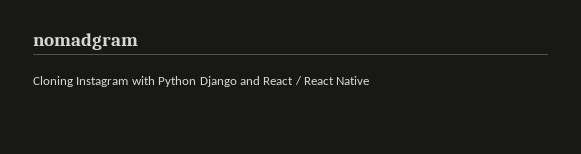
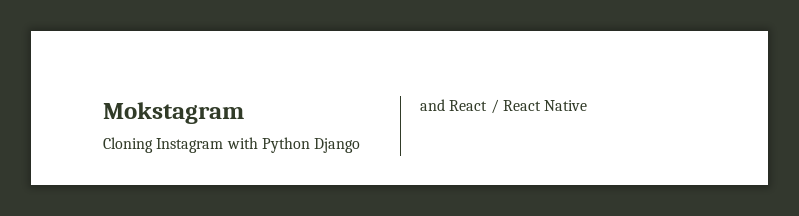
- nomadgram
+ Mokstagram

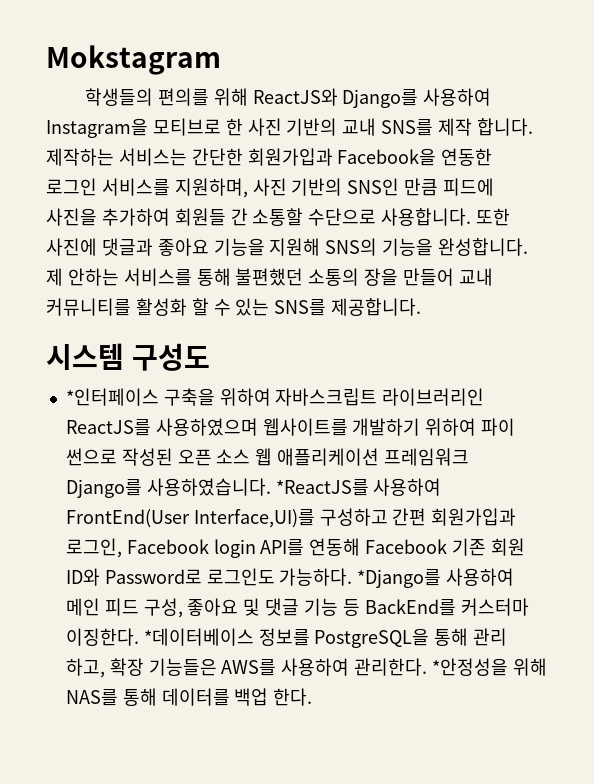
- Cloning Instagram with Python Django and React / React Native
+ 학생들의 편의를 위해 ReactJS와 Django를 사용하여 Instagram을 모티브로 한 사진 기반의 교내 SNS를 제작 합니다. 제작하는 서비스는 간단한 회원가입과 Facebook을 연동한 로그인 서비스를 지원하며, 사진 기반의 SNS인 만큼 피드에 사진을 추가하여 회원들 간 소통할 수단으로 사용합니다. 또한 사진에 댓글과 좋아요 기능을 지원해 SNS의 기능을 완성합니다. 제 안하는 서비스를 통해 불편했던 소통의 장을 만들어 교내 커뮤니티를 활성화 할 수 있는 SNS를 제공합니다.
+ 시스템 구성도
+ *인터페이스 구축을 위하여 자바스크립트 라이브러리인 ReactJS를 사용하였으며 웹사이트를 개발하기 위하여 파이 썬으로 작성된 오픈 소스 웹 애플리케이션 프레임워크 Django를 사용하였습니다. *ReactJS를 사용하여 FrontEnd(User Interface,UI)를 구성하고 간편 회원가입과 로그인, Facebook login API를 연동해 Facebook 기존 회원 ID와 Password로 로그인도 가능하다. *Django를 사용하여 메인 피드 구성, 좋아요 및 댓글 기능 등 BackEnd를 커스터마 이징한다. *데이터베이스 정보를 PostgreSQL을 통해 관리 하고, 확장 기능들은 AWS를 사용하여 관리한다. *안정성을 위해 NAS를 통해 데이터를 백업 한다.

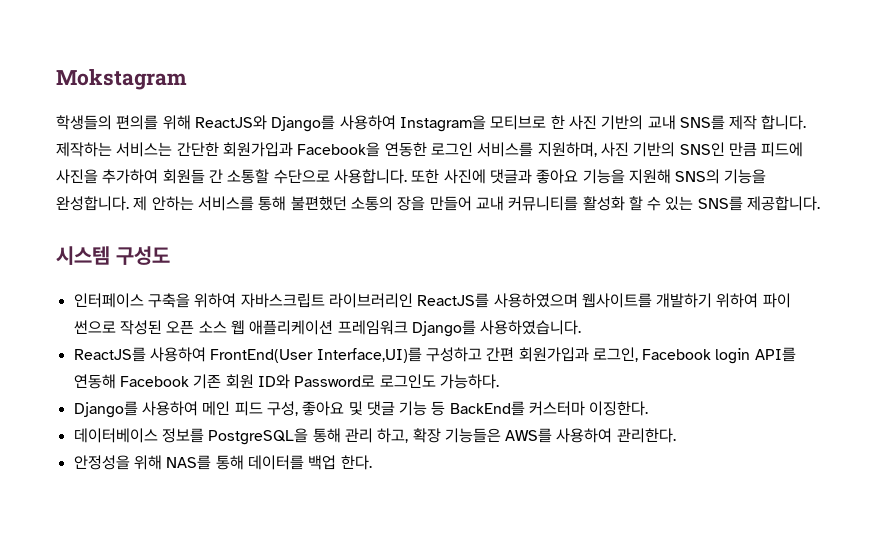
- *인터페이스 구축을 위하여 자바스크립트 라이브러리인 ReactJS를 사용하였으며 웹사이트를 개발하기 위하여 파이 썬으로 작성된 오픈 소스 웹 애플리케이션 프레임워크 Django를 사용하였습니다. *ReactJS를 사용하여 FrontEnd(User Interface,UI)를 구성하고 간편 회원가입과 로그인, Facebook login API를 연동해 Facebook 기존 회원 ID와 Password로 로그인도 가능하다. *Django를 사용하여 메인 피드 구성, 좋아요 및 댓글 기능 등 BackEnd를 커스터마 이징한다. *데이터베이스 정보를 PostgreSQL을 통해 관리 하고, 확장 기능들은 AWS를 사용하여 관리한다. *안정성을 위해 NAS를 통해 데이터를 백업 한다.
+ 인터페이스 구축을 위하여 자바스크립트 라이브러리인 ReactJS를 사용하였으며 웹사이트를 개발하기 위하여 파이 썬으로 작성된 오픈 소스 웹 애플리케이션 프레임워크 Django를 사용하였습니다.
+ ReactJS를 사용하여 FrontEnd(User Interface,UI)를 구성하고 간편 회원가입과 로그인, Facebook login API를 연동해 Facebook 기존 회원 ID와 Password로 로그인도 가능하다.
+ Django를 사용하여 메인 피드 구성, 좋아요 및 댓글 기능 등 BackEnd를 커스터마 이징한다.
+ 데이터베이스 정보를 PostgreSQL을 통해 관리 하고, 확장 기능들은 AWS를 사용하여 관리한다.
+ 안정성을 위해 NAS를 통해 데이터를 백업 한다.

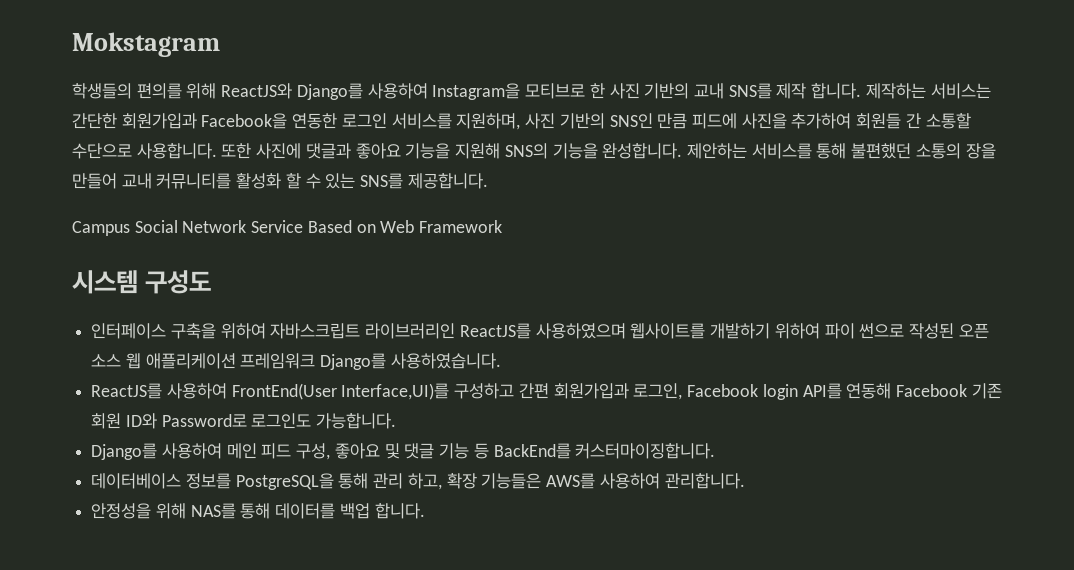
- 제 안하는 서비스를 통해 불편했던 소통의 장을 만들어 교내 커뮤니티를 활성화 할 수 있는 SNS를 제공합니다.
+ 제안하는 서비스를 통해 불편했던 소통의 장을 만들어 교내 커뮤니티를 활성화 할 수 있는 SNS를 제공합니다.
+ Campus Social Network Service Based on Web Framework
- ReactJS를 사용하여 FrontEnd(User Interface,UI)를 구성하고 간편 회원가입과 로그인, Facebook login API를 연동해 Facebook 기존 회원 ID와 Password로 로그인도 가능하다.
+ ReactJS를 사용하여 FrontEnd(User Interface,UI)를 구성하고 간편 회원가입과 로그인, Facebook login API를 연동해 Facebook 기존 회원 ID와 Password로 로그인도 가능합니다.
- Django를 사용하여 메인 피드 구성, 좋아요 및 댓글 기능 등 BackEnd를 커스터마 이징한다.
+ Django를 사용하여 메인 피드 구성, 좋아요 및 댓글 기능 등 BackEnd를 커스터마이징합니다.
- 데이터베이스 정보를 PostgreSQL을 통해 관리 하고, 확장 기능들은 AWS를 사용하여 관리한다.
+ 데이터베이스 정보를 PostgreSQL을 통해 관리 하고, 확장 기능들은 AWS를 사용하여 관리합니다.
- 안정성을 위해 NAS를 통해 데이터를 백업 한다.
+ 안정성을 위해 NAS를 통해 데이터를 백업 합니다.

